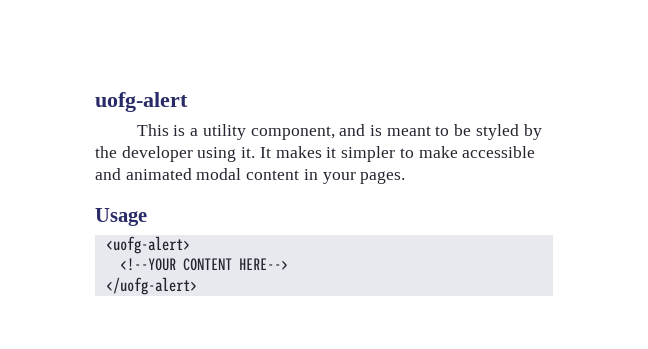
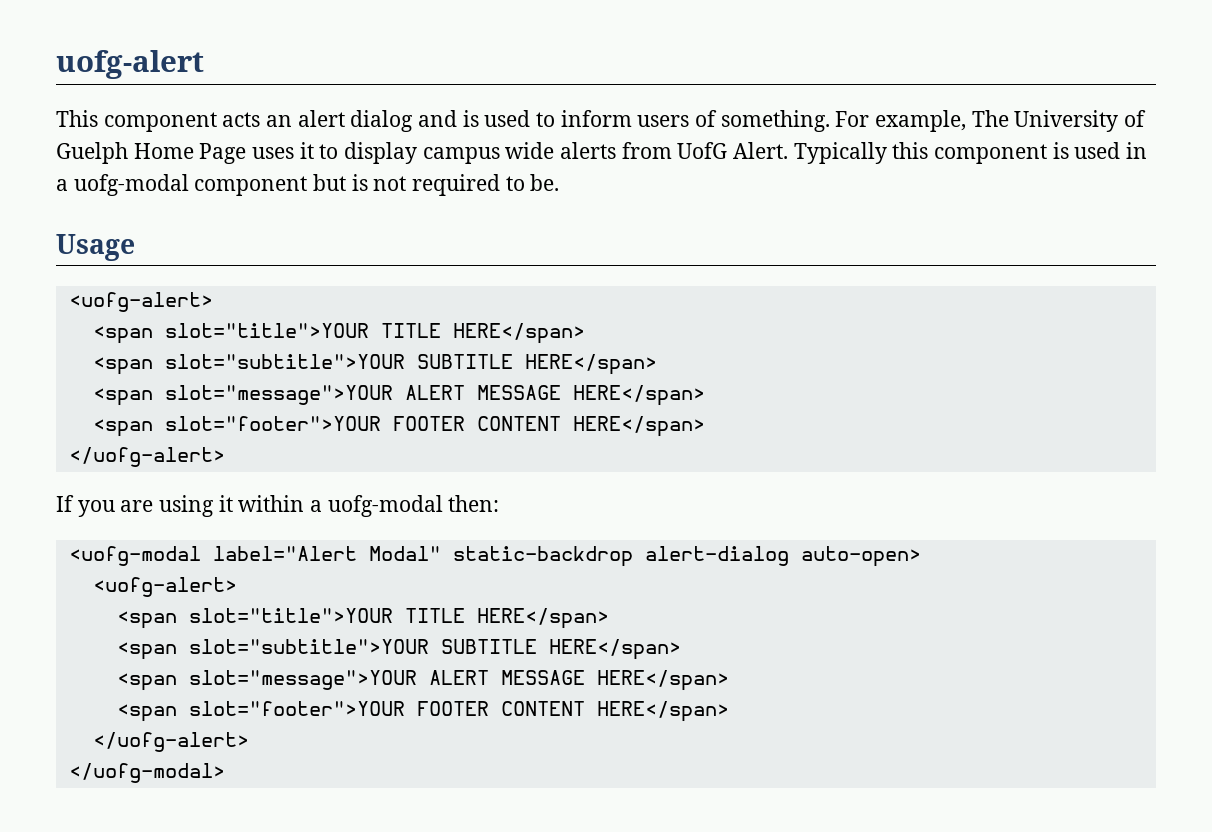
- This is a utility component, and is meant to be styled by the developer using it. It makes it simpler to make accessible and animated modal content in your pages.
+ This component acts an alert dialog and is used to inform users of something. For example, The University of Guelph Home Page uses it to display campus wide alerts from UofG Alert. Typically this component is used in a uofg-modal component but is not required to be.
  Usage
  <uofg-alert>
- <!--YOUR CONTENT HERE-->
+ <span slot="title">YOUR TITLE HERE</span>
+ <span slot="subtitle">YOUR SUBTITLE HERE</span>
+ <span slot="message">YOUR ALERT MESSAGE HERE</span>
+ <span slot="footer">YOUR FOOTER CONTENT HERE</span>
  </uofg-alert>
+ If you are using it within a uofg-modal then:
+ <uofg-modal label="Alert Modal" static-backdrop alert-dialog auto-open>
+ <uofg-alert>
+ <span slot="title">YOUR TITLE HERE</span>
+ <span slot="subtitle">YOUR SUBTITLE HERE</span>
+ <span slot="message">YOUR ALERT MESSAGE HERE</span>
+ <span slot="footer">YOUR FOOTER CONTENT HERE</span>
+ </uofg-alert>
+ </uofg-modal>

